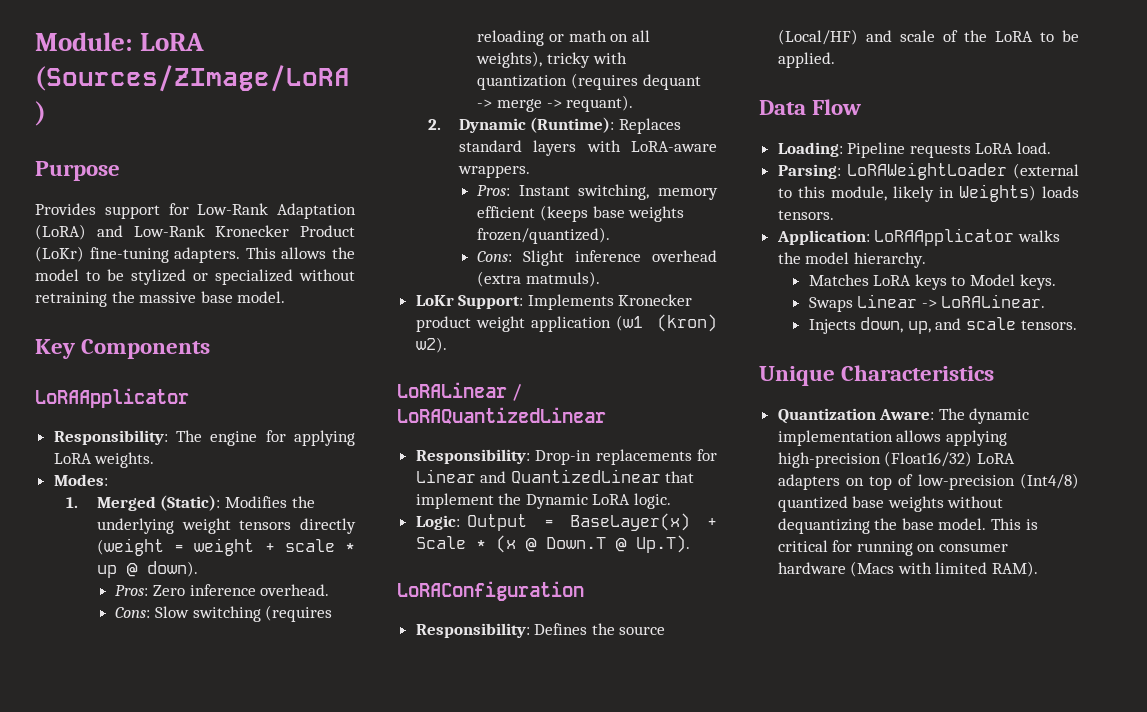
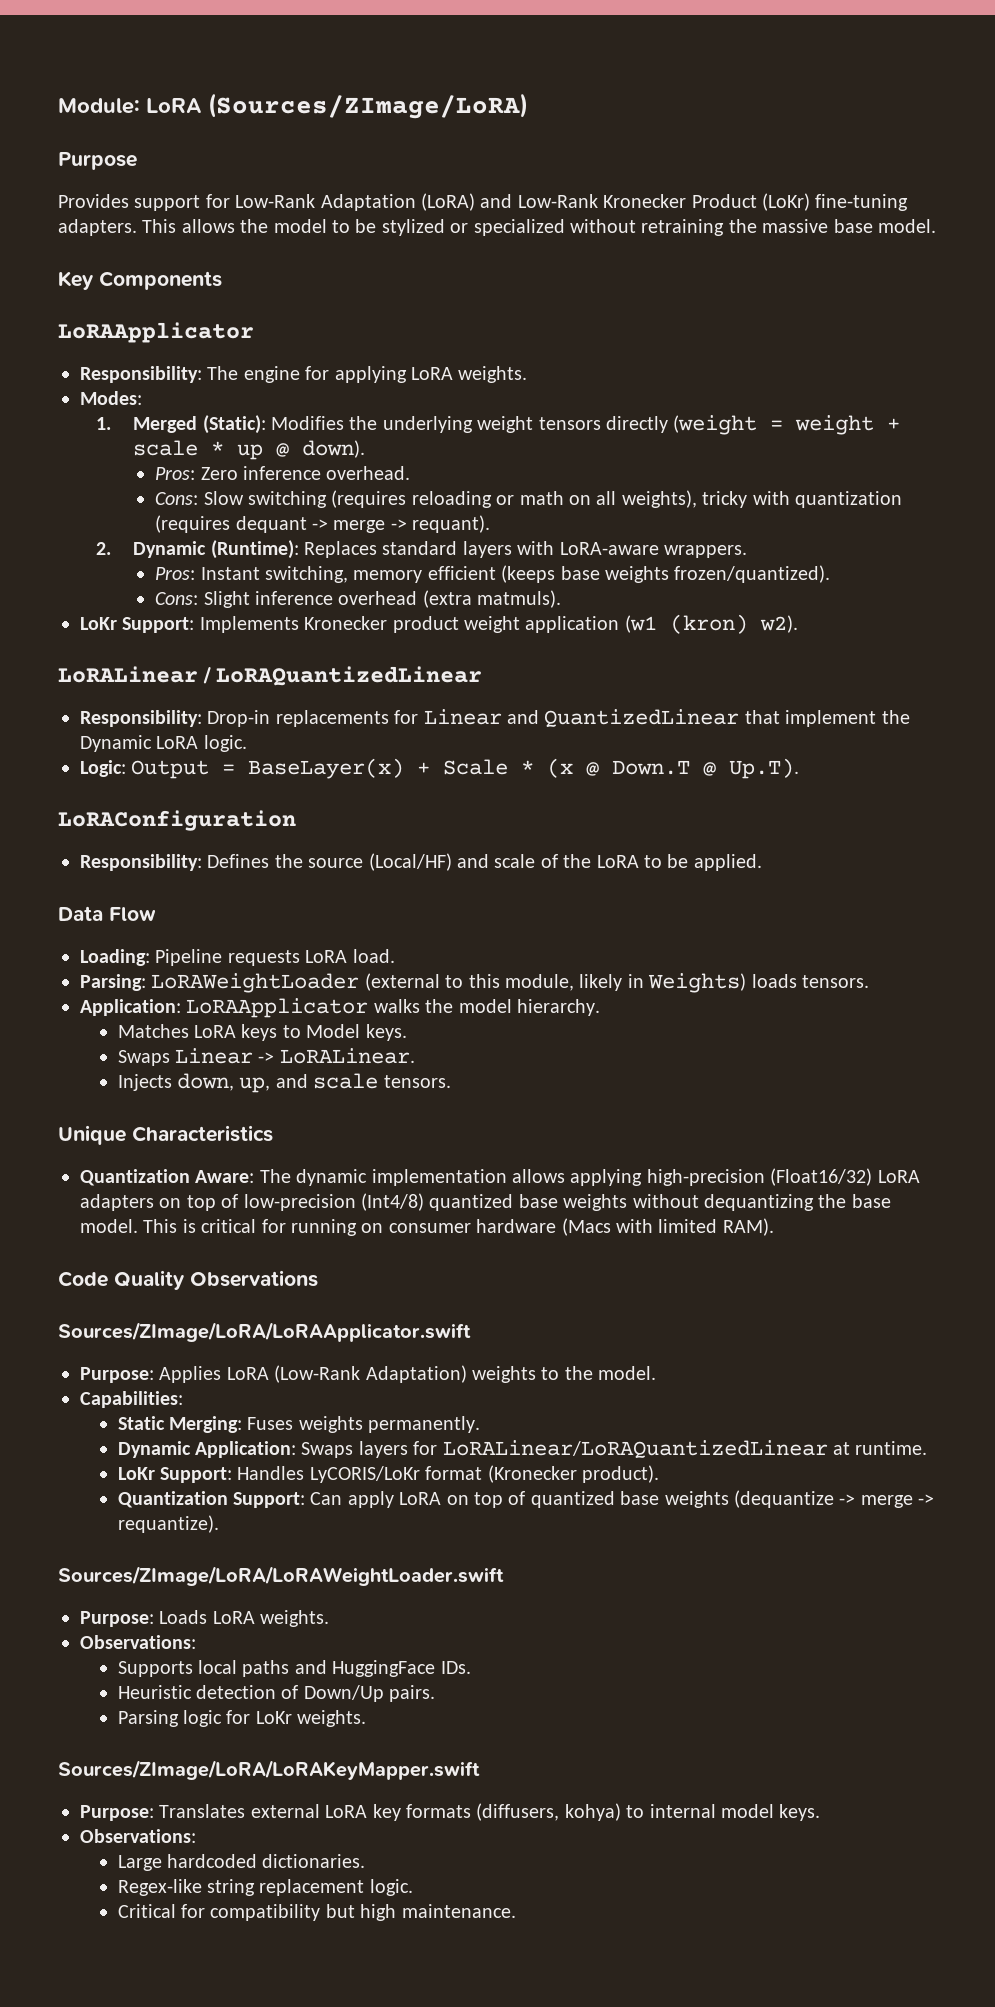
+ Code Quality Observations
+ Sources/ZImage/LoRA/LoRAApplicator.swift
+ Purpose: Applies LoRA (Low-Rank Adaptation) weights to the model.
+ Capabilities:
+ Static Merging: Fuses weights permanently.
+ Dynamic Application: Swaps layers for LoRALinear/LoRAQuantizedLinear at runtime.
+ LoKr Support: Handles LyCORIS/LoKr format (Kronecker product).
+ Quantization Support: Can apply LoRA on top of quantized base weights (dequantize -> merge -> requantize).
+ Sources/ZImage/LoRA/LoRAWeightLoader.swift
+ Purpose: Loads LoRA weights.
+ Observations:
+ Supports local paths and HuggingFace IDs.
+ Heuristic detection of Down/Up pairs.
+ Parsing logic for LoKr weights.
+ Sources/ZImage/LoRA/LoRAKeyMapper.swift
+ Purpose: Translates external LoRA key formats (diffusers, kohya) to internal model keys.
+ Observations:
+ Large hardcoded dictionaries.
+ Regex-like string replacement logic.
+ Critical for compatibility but high maintenance.

